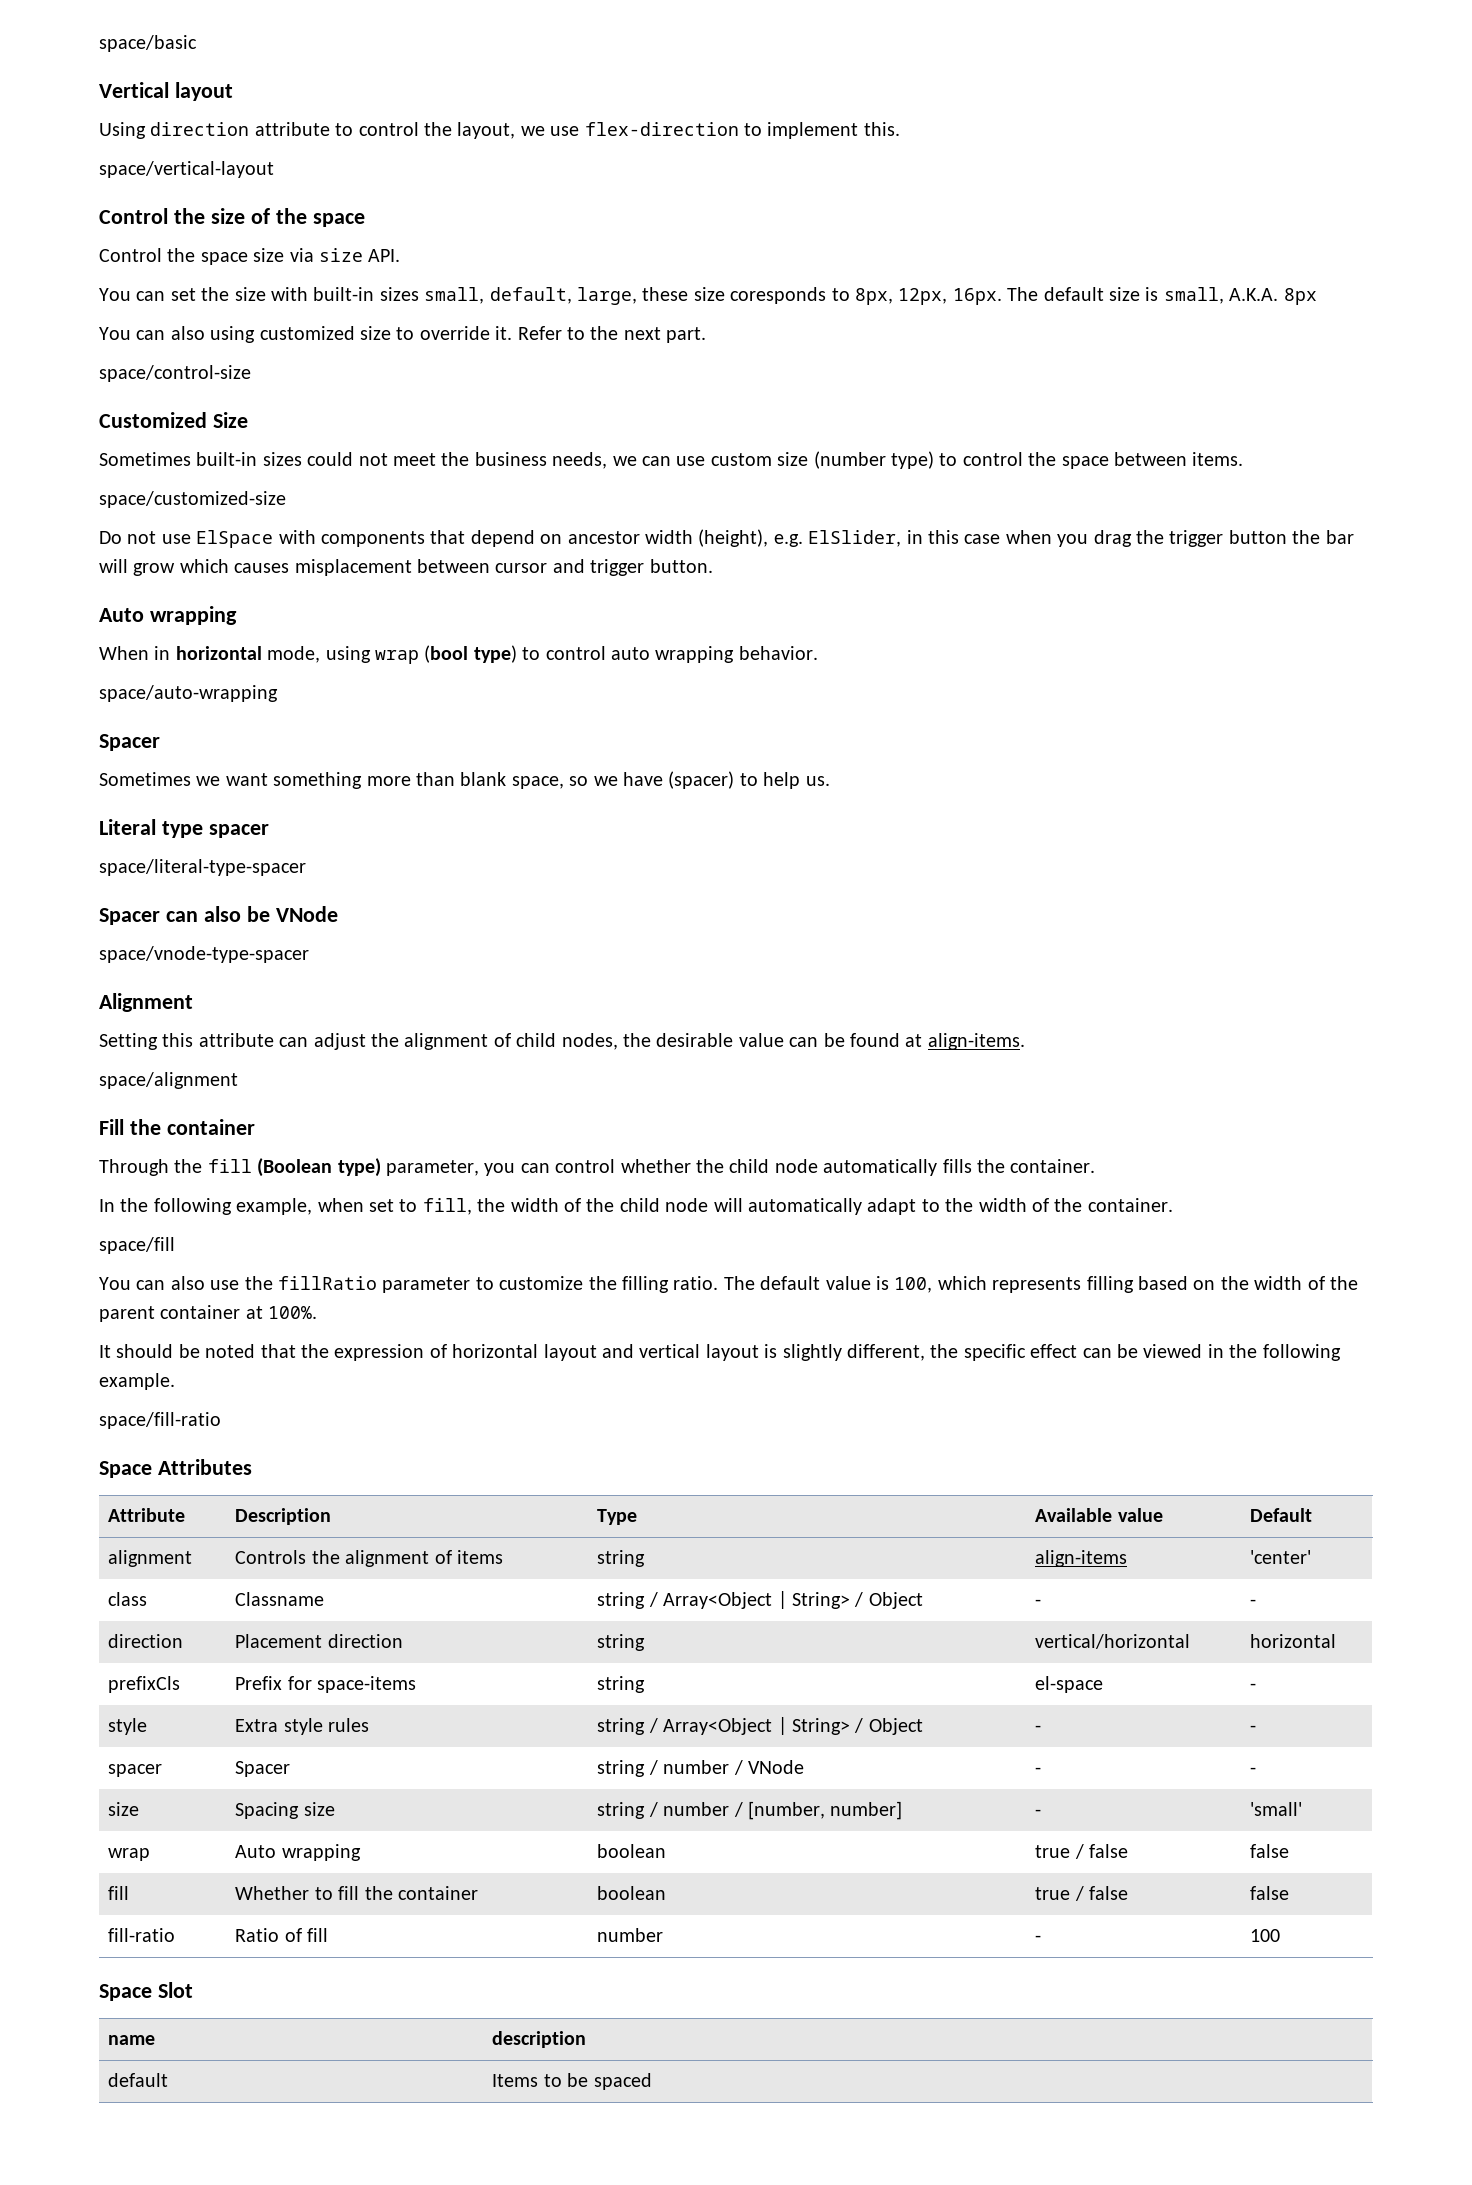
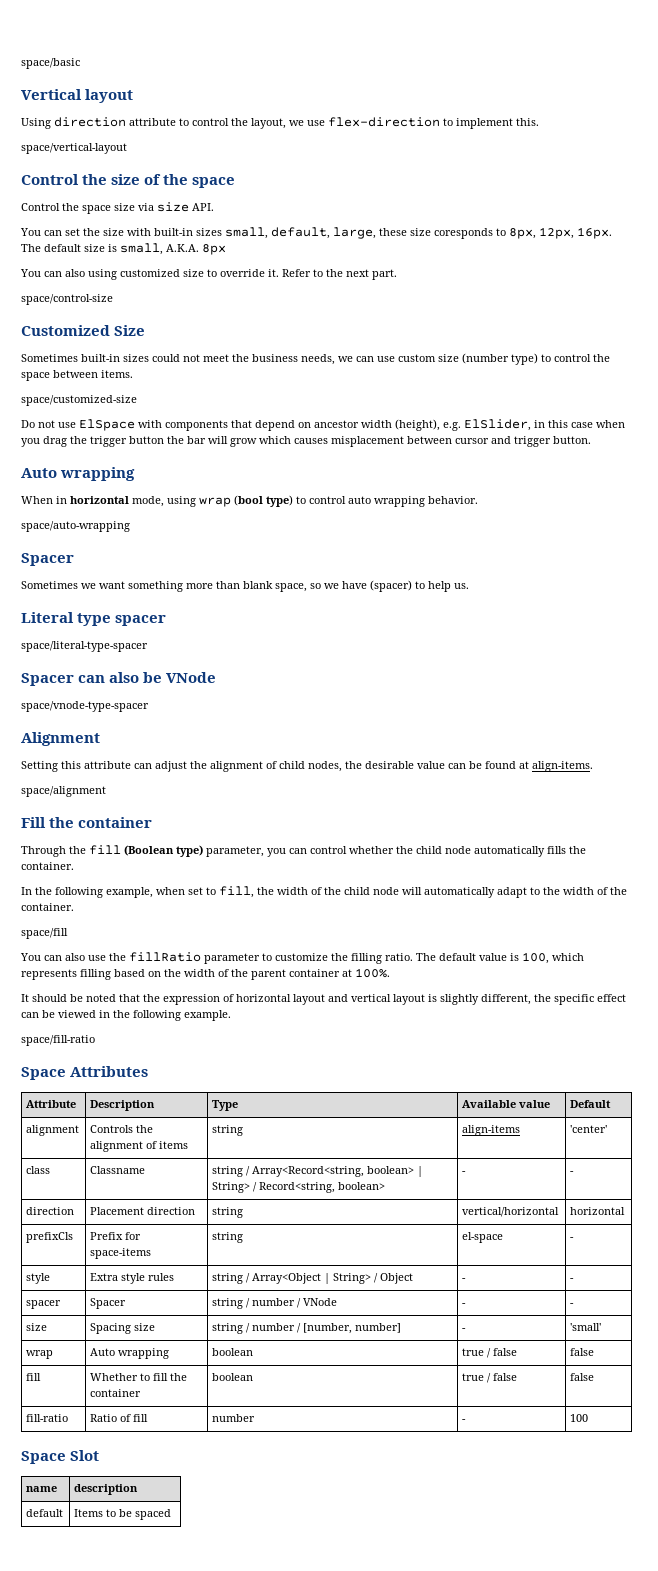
- class | Classname | string / Array<Object | String> / Object | - | -
+ class | Classname | string / Array<Record<string, boolean> | String> / Record<string, boolean> | - | -

